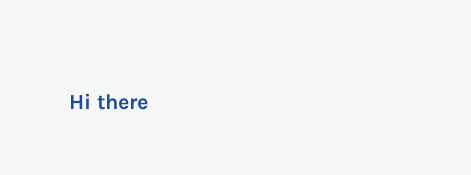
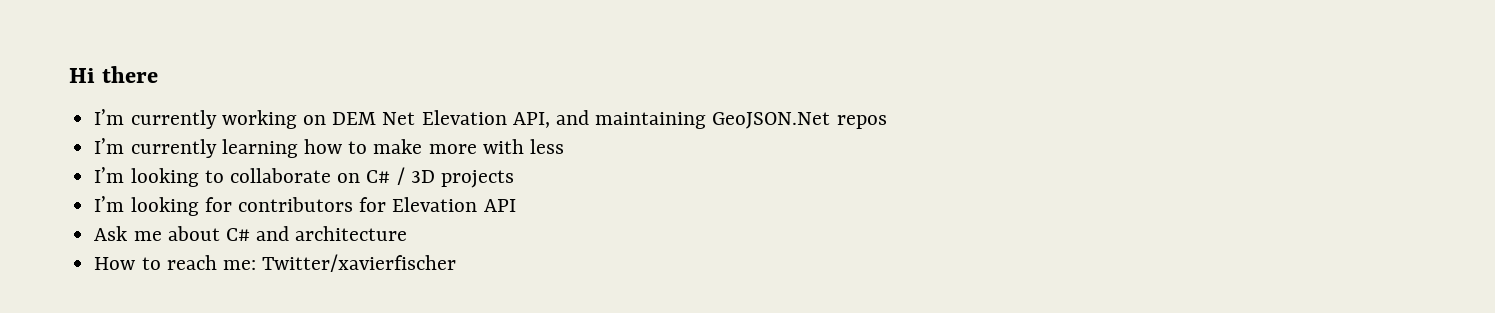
+ I’m currently working on DEM Net Elevation API, and maintaining GeoJSON.Net repos
+ I’m currently learning how to make more with less
+ I’m looking to collaborate on C# / 3D projects
+ I’m looking for contributors for Elevation API
+ Ask me about C# and architecture
+ How to reach me: Twitter/xavierfischer

